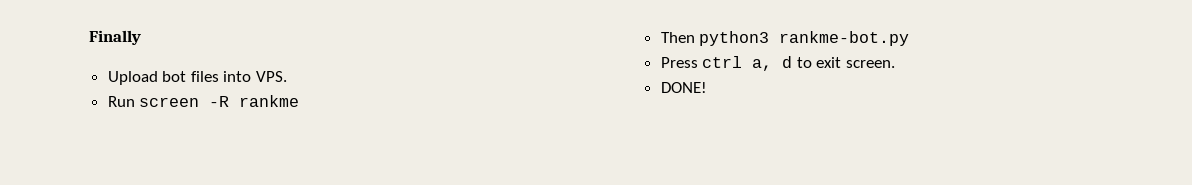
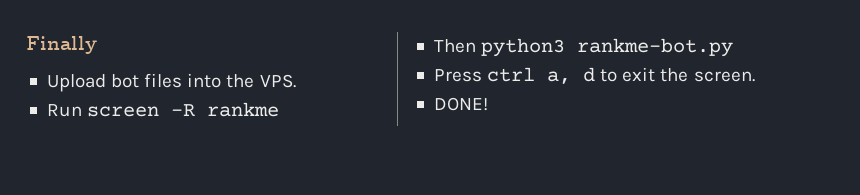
- Upload bot files into VPS.
+ Upload bot files into the VPS.
- Press ctrl a, d to exit screen.
+ Press ctrl a, d to exit the screen.

